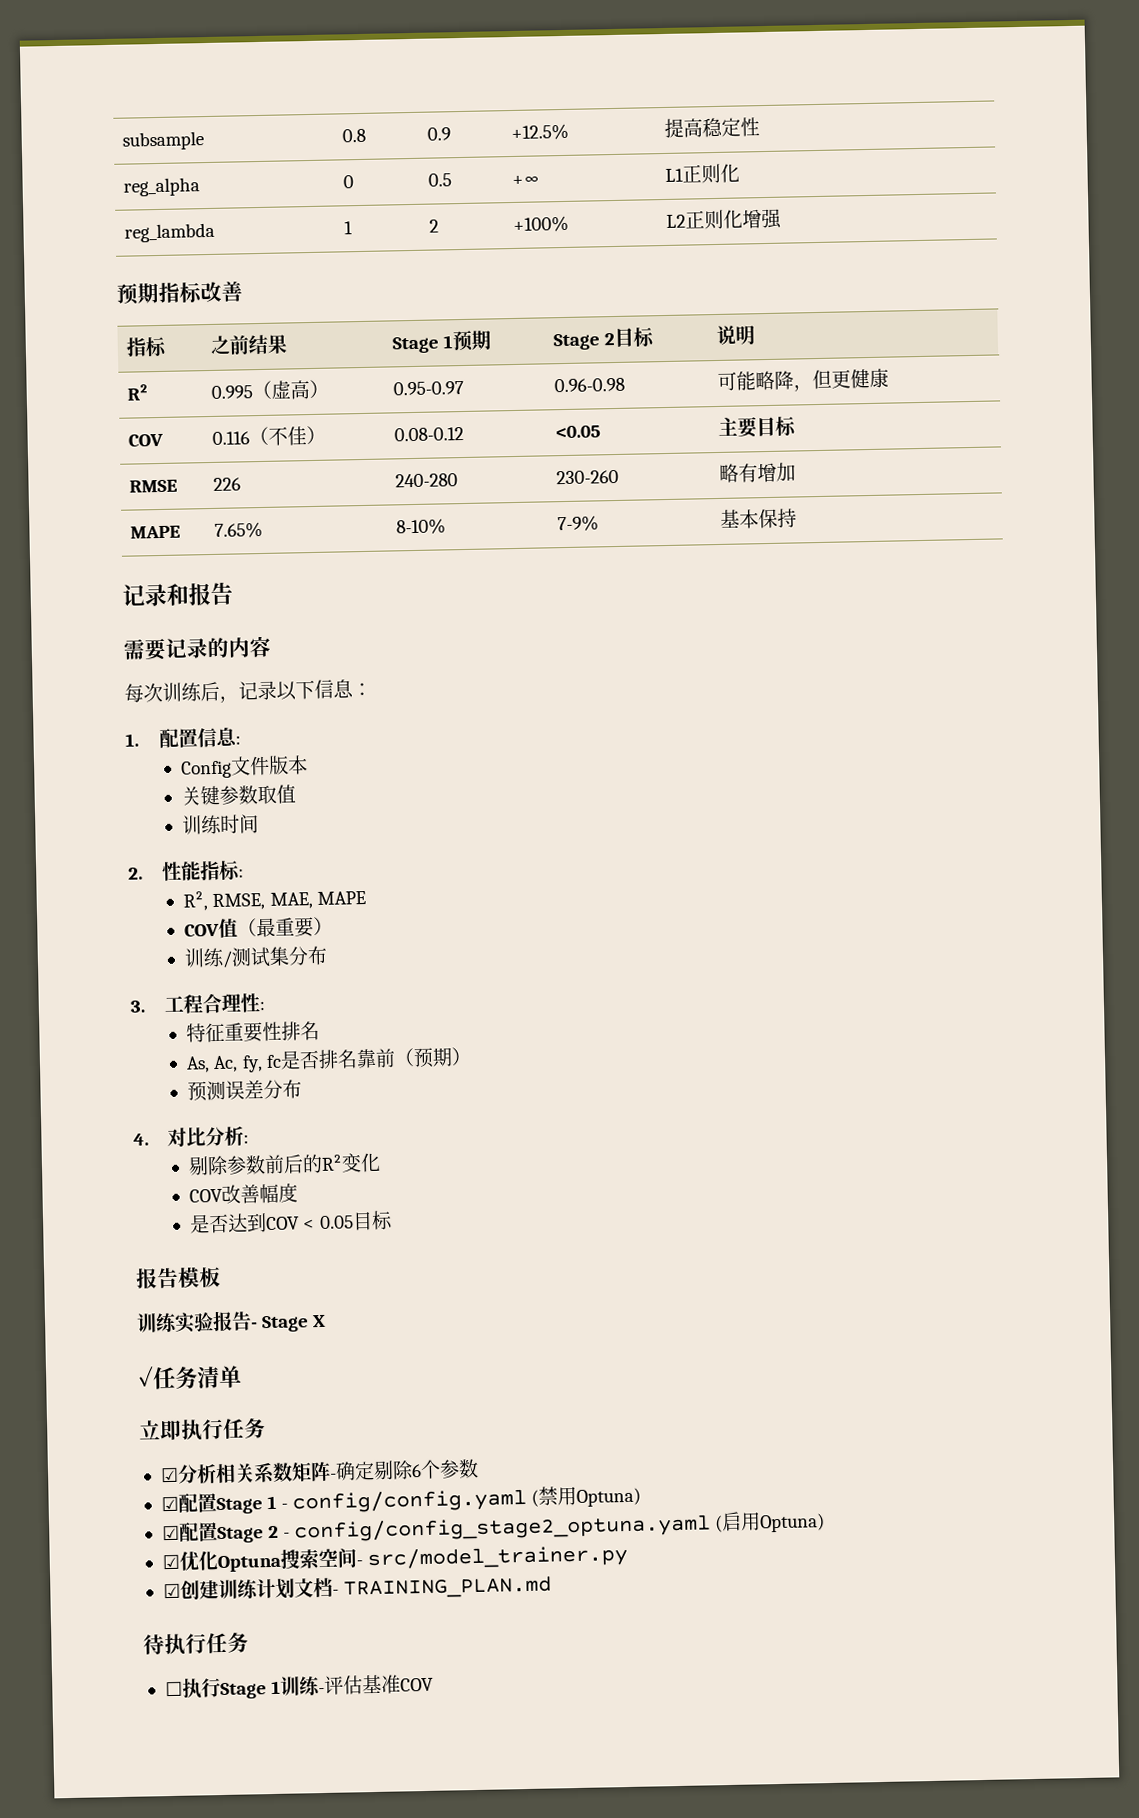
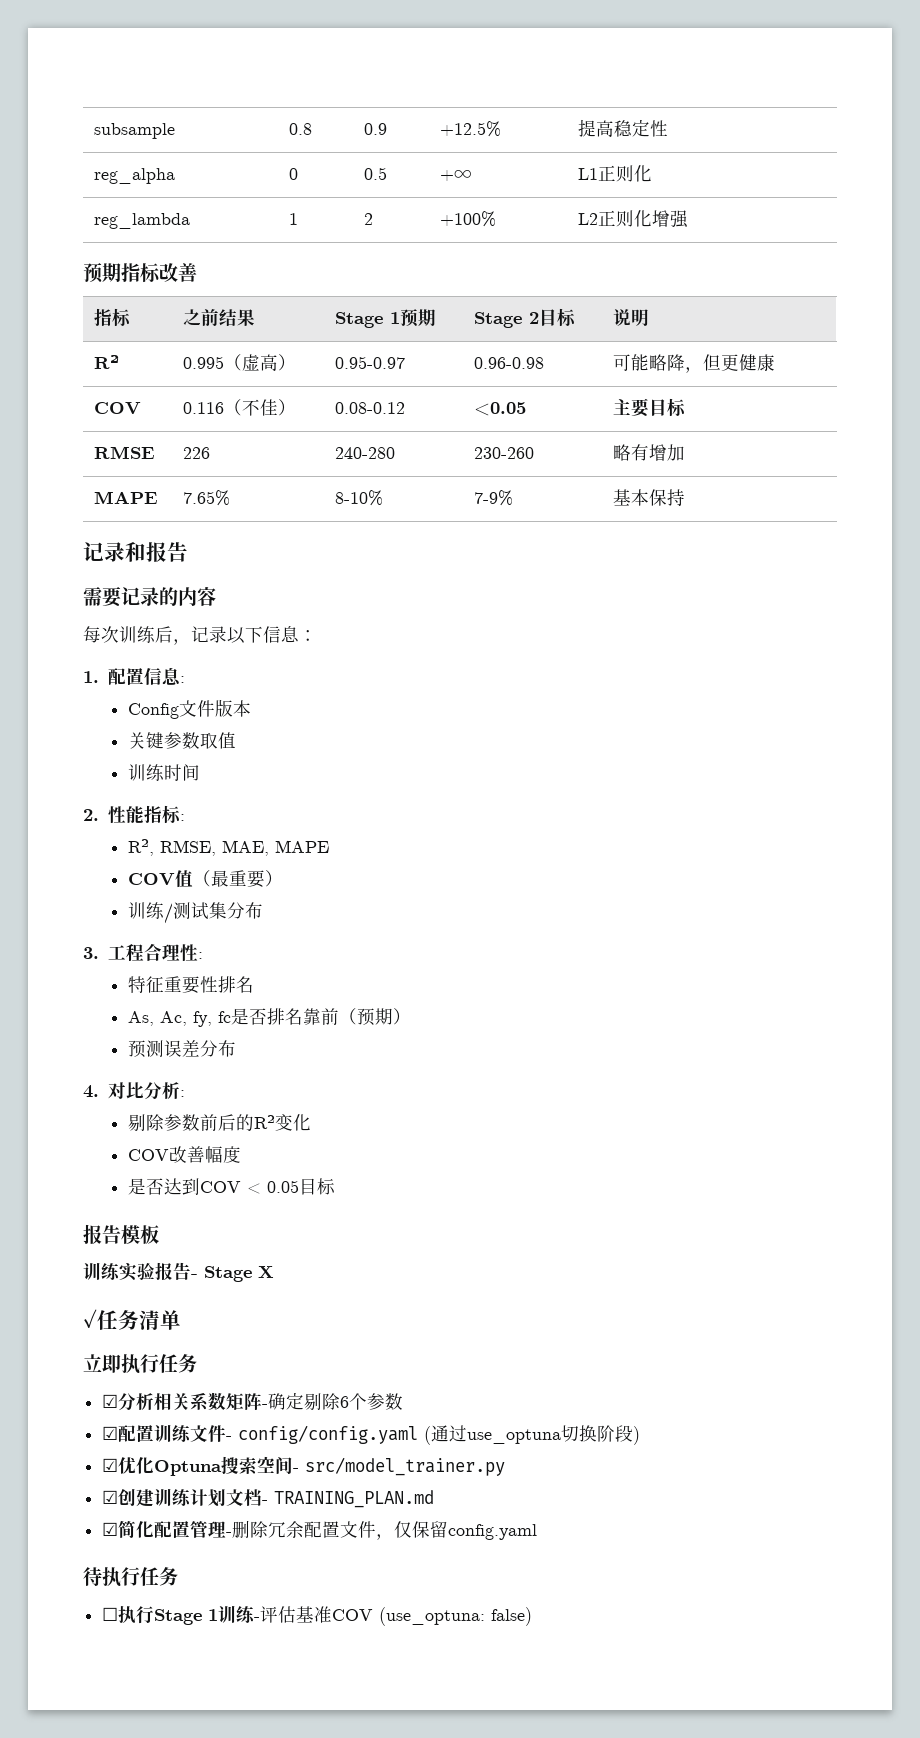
- ☑配置Stage 1 - config/config.yaml (禁用Optuna)
- ☑配置Stage 2 - config/config_stage2_optuna.yaml (启用Optuna)
+ ☑配置训练文件- config/config.yaml (通过use_optuna切换阶段)
+ ☑简化配置管理-删除冗余配置文件，仅保留config.yaml
- ☐执行Stage 1训练-评估基准COV
+ ☐执行Stage 1训练-评估基准COV (use_optuna: false)

